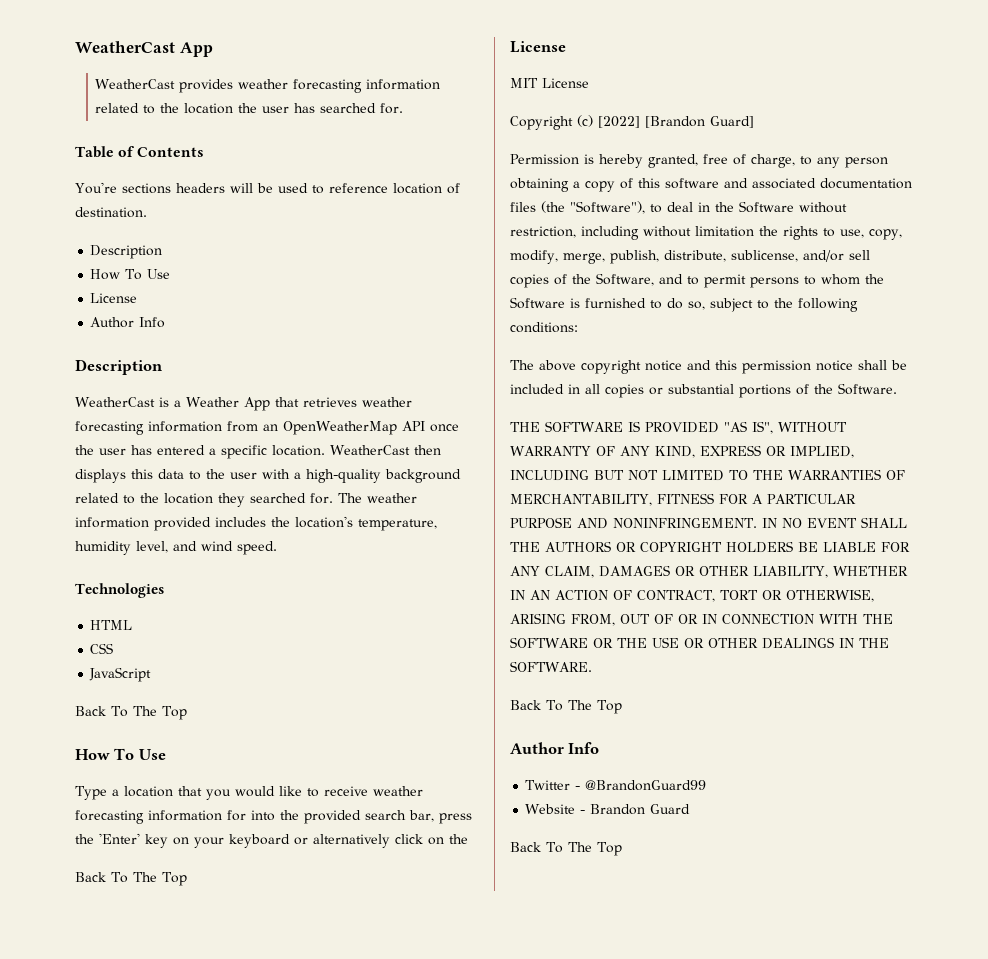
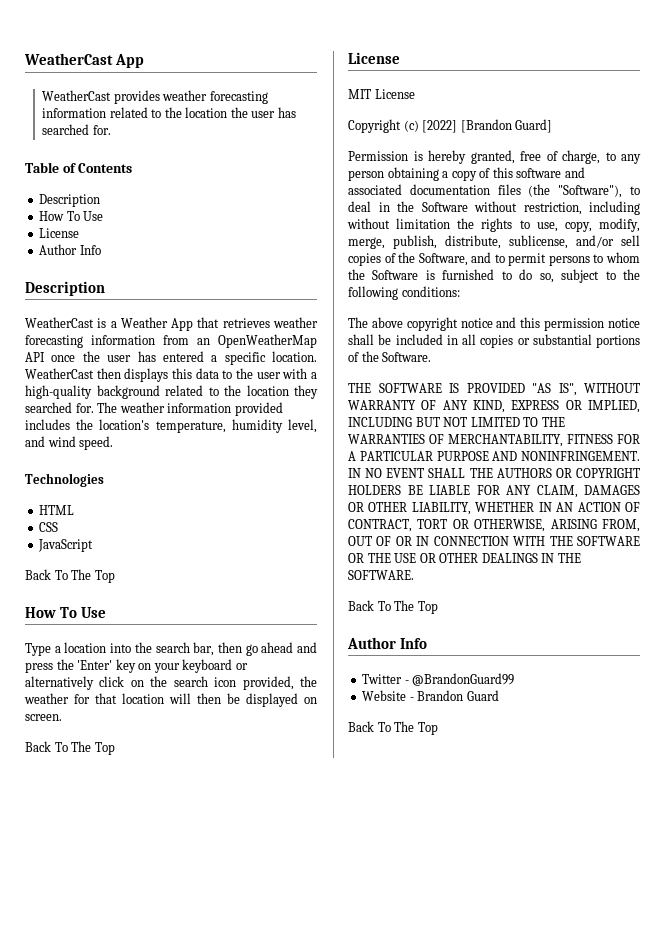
- You're sections headers will be used to reference location of destination.
- Type a location that you would like to receive weather forecasting information for into the provided search bar, press the 'Enter' key on your keyboard or alternatively click on the
+ Type a location into the search bar, then go ahead and press the 'Enter' key on your keyboard or alternatively click on the search icon provided, the weather for that location will then be displayed on screen.

